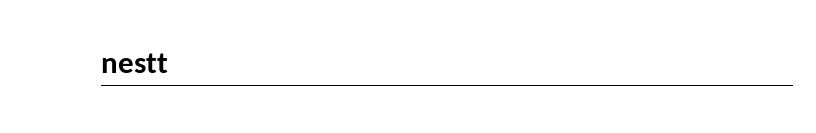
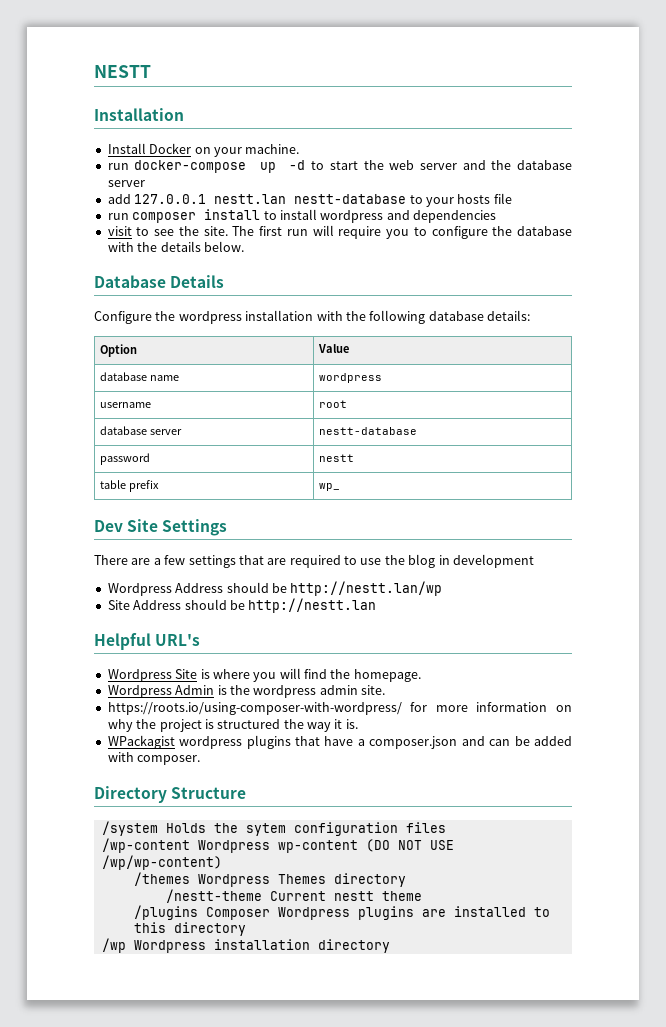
- nestt
+ NESTT
+ Installation
+ Install Docker on your machine.
+ run docker-compose up -d to start the web server and the database server
+ add 127.0.0.1 nestt.lan nestt-database to your hosts file
+ run composer install to install wordpress and dependencies
+ visit to see the site. The first run will require you to configure the database with the details below.
+ Database Details
+ Configure the wordpress installation with the following database details:
+ Option | Value
+ database name | wordpress
+ username | root
+ database server | nestt-database
+ password | nestt
+ table prefix | wp_
+ Dev Site Settings
+ There are a few settings that are required to use the blog in development
+ Wordpress Address should be http://nestt.lan/wp
+ Site Address should be http://nestt.lan
+ Helpful URL's
+ Wordpress Site is where you will find the homepage.
+ Wordpress Admin is the wordpress admin site.
+ https://roots.io/using-composer-with-wordpress/ for more information on why the project is structured the way it is.
+ WPackagist wordpress plugins that have a composer.json and can be added with composer.
+ Directory Structure
+ /system Holds the sytem configuration files
+ /wp-content Wordpress wp-content (DO NOT USE /wp/wp-content)
+ /themes Wordpress Themes directory
+ /nestt-theme Current nestt theme
+ /plugins Composer Wordpress plugins are installed to this directory
+ /wp Wordpress installation directory

